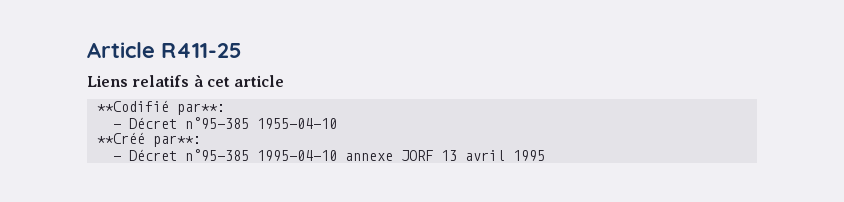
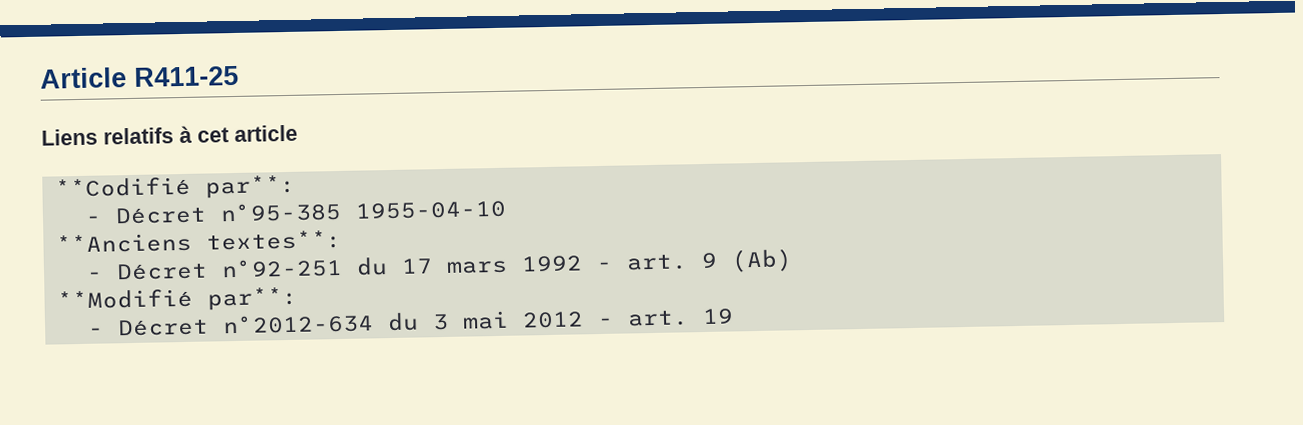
- **Créé par**:
- - Décret n°95-385 1995-04-10 annexe JORF 13 avril 1995
+ **Anciens textes**:
+ - Décret n°92-251 du 17 mars 1992 - art. 9 (Ab)
+ **Modifié par**:
+ - Décret n°2012-634 du 3 mai 2012 - art. 19

